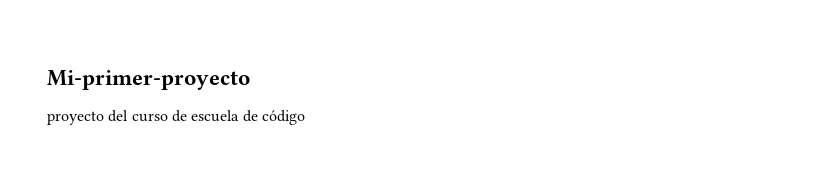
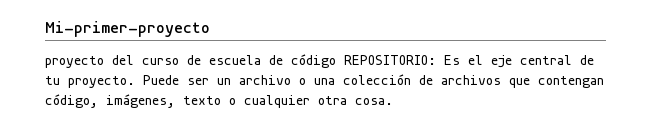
- proyecto del curso de escuela de código
+ proyecto del curso de escuela de código REPOSITORIO: Es el eje central de tu proyecto. Puede ser un archivo o una colección de archivos que contengan código, imágenes, texto o cualquier otra cosa.

